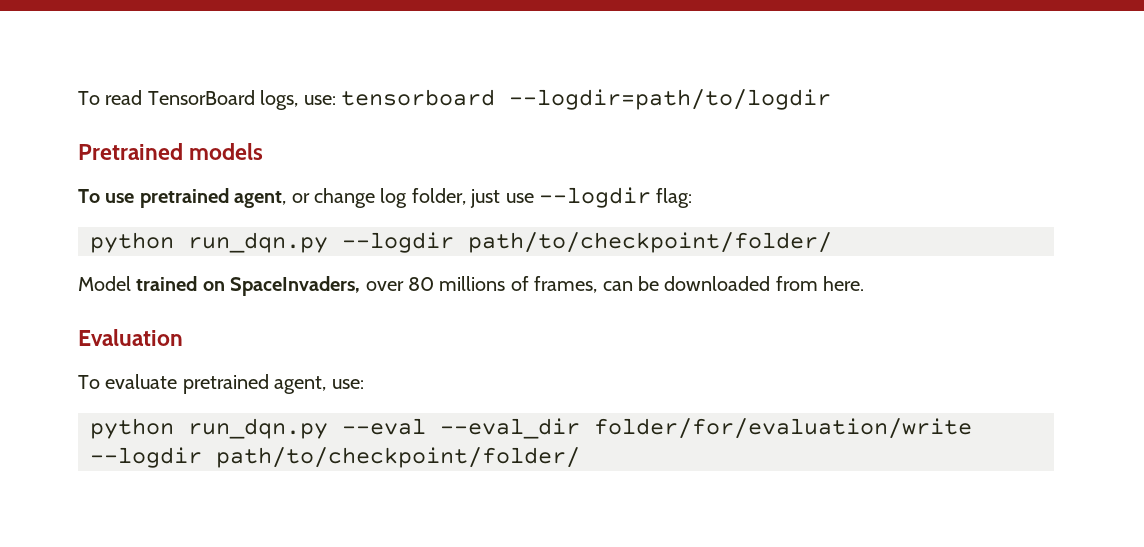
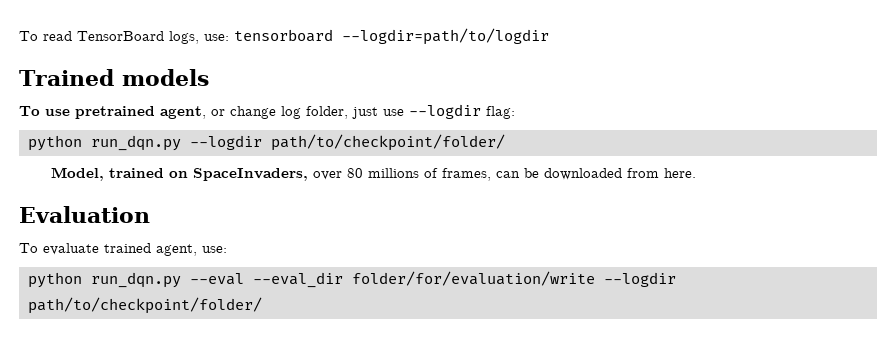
- Pretrained models
+ Trained models
- Model trained on SpaceInvaders, over 80 millions of frames, can be downloaded from here.
+ Model, trained on SpaceInvaders, over 80 millions of frames, can be downloaded from here.
- To evaluate pretrained agent, use:
+ To evaluate trained agent, use:

